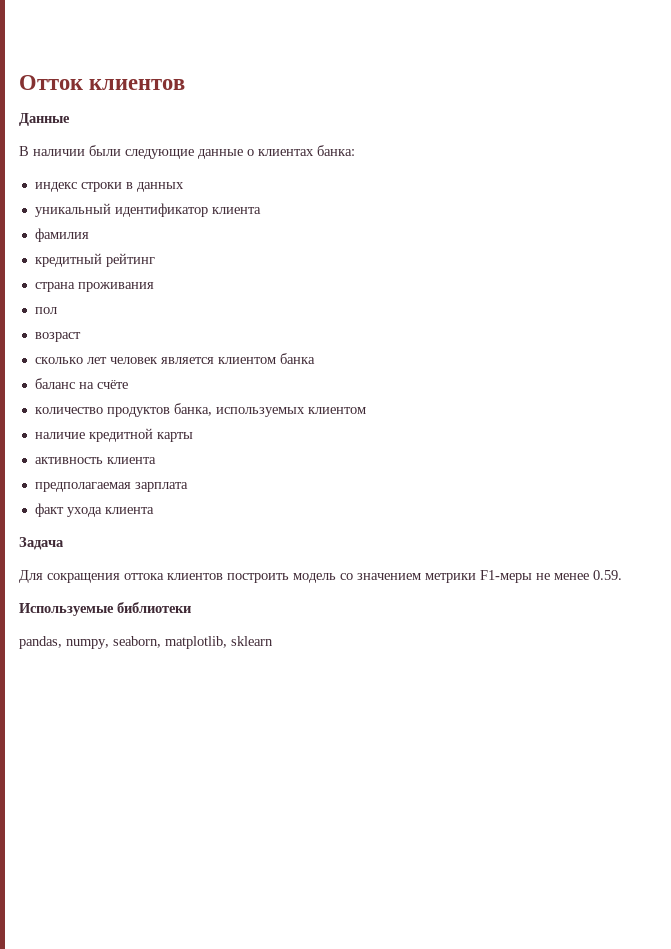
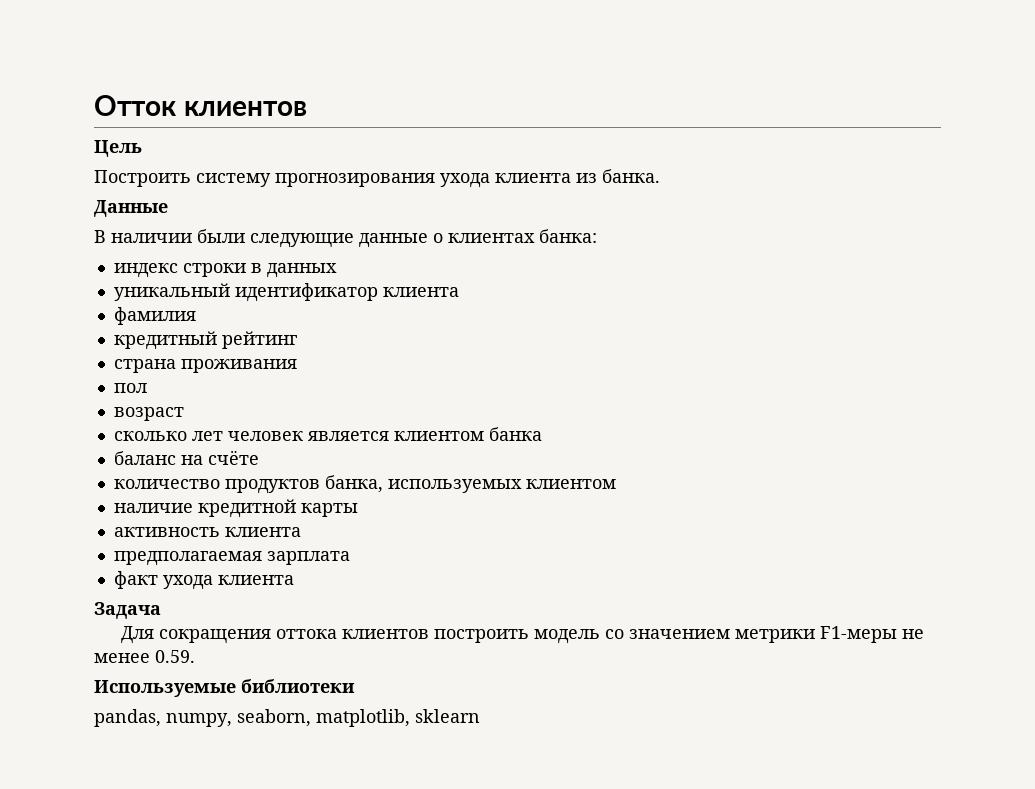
+ Цель
+ Построить систему прогнозирования ухода клиента из банка.

